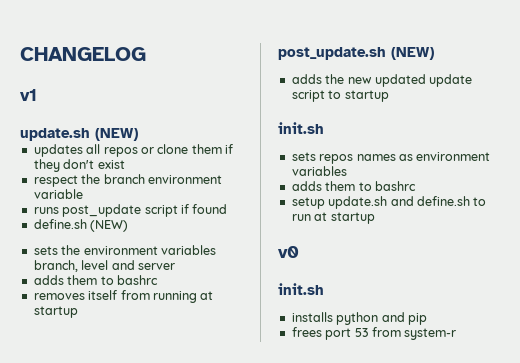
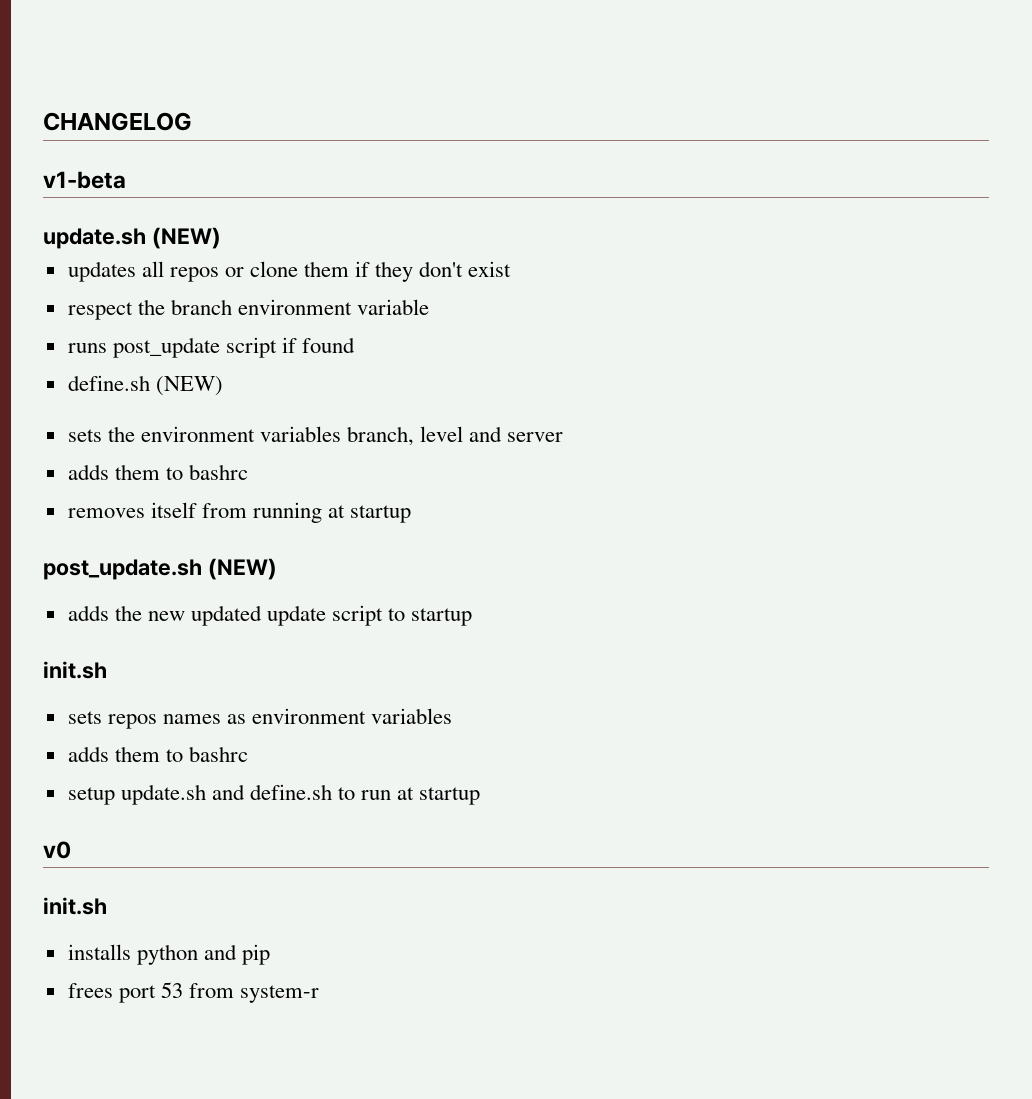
- v1
+ v1-beta

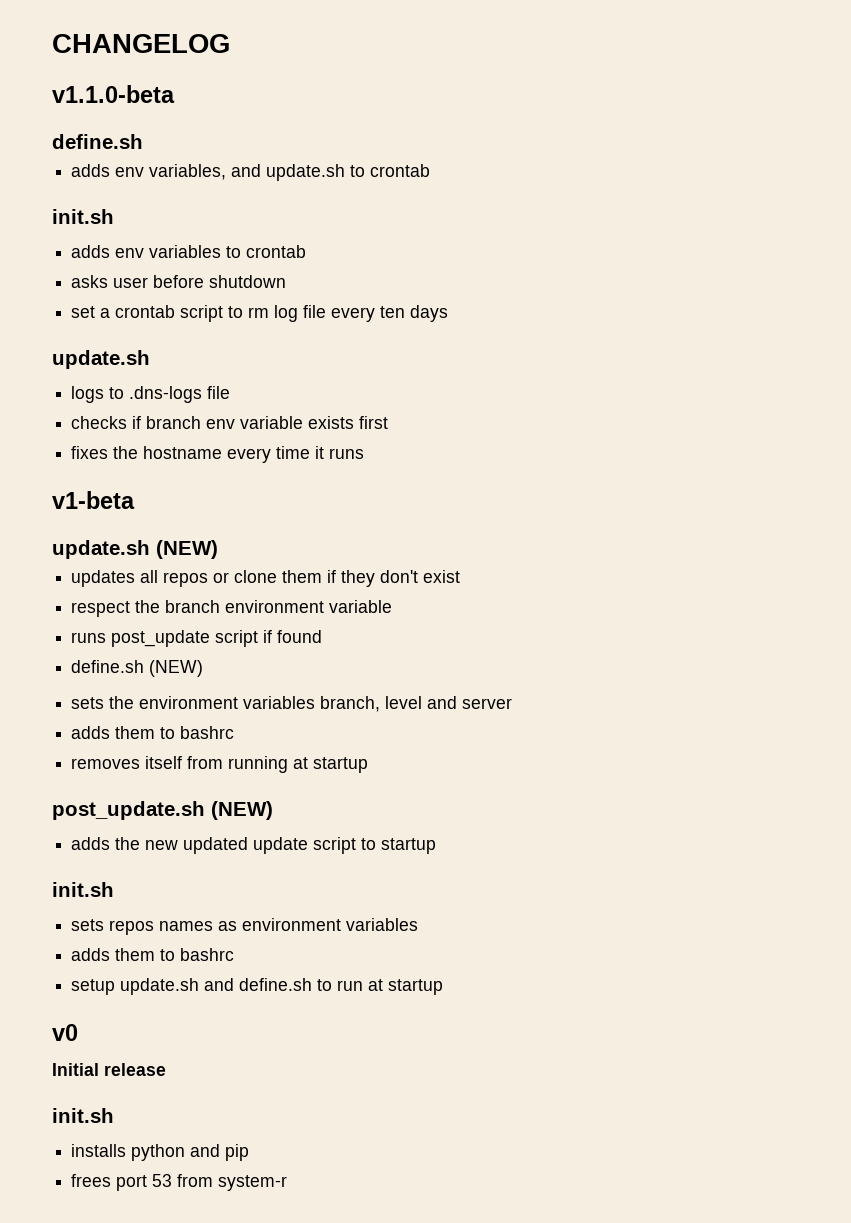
+ v1.1.0-beta
+ define.sh
+ adds env variables, and update.sh to crontab
+ init.sh
+ adds env variables to crontab
+ asks user before shutdown
+ set a crontab script to rm log file every ten days
+ update.sh
+ logs to .dns-logs file
+ checks if branch env variable exists first
+ fixes the hostname every time it runs
+ Initial release

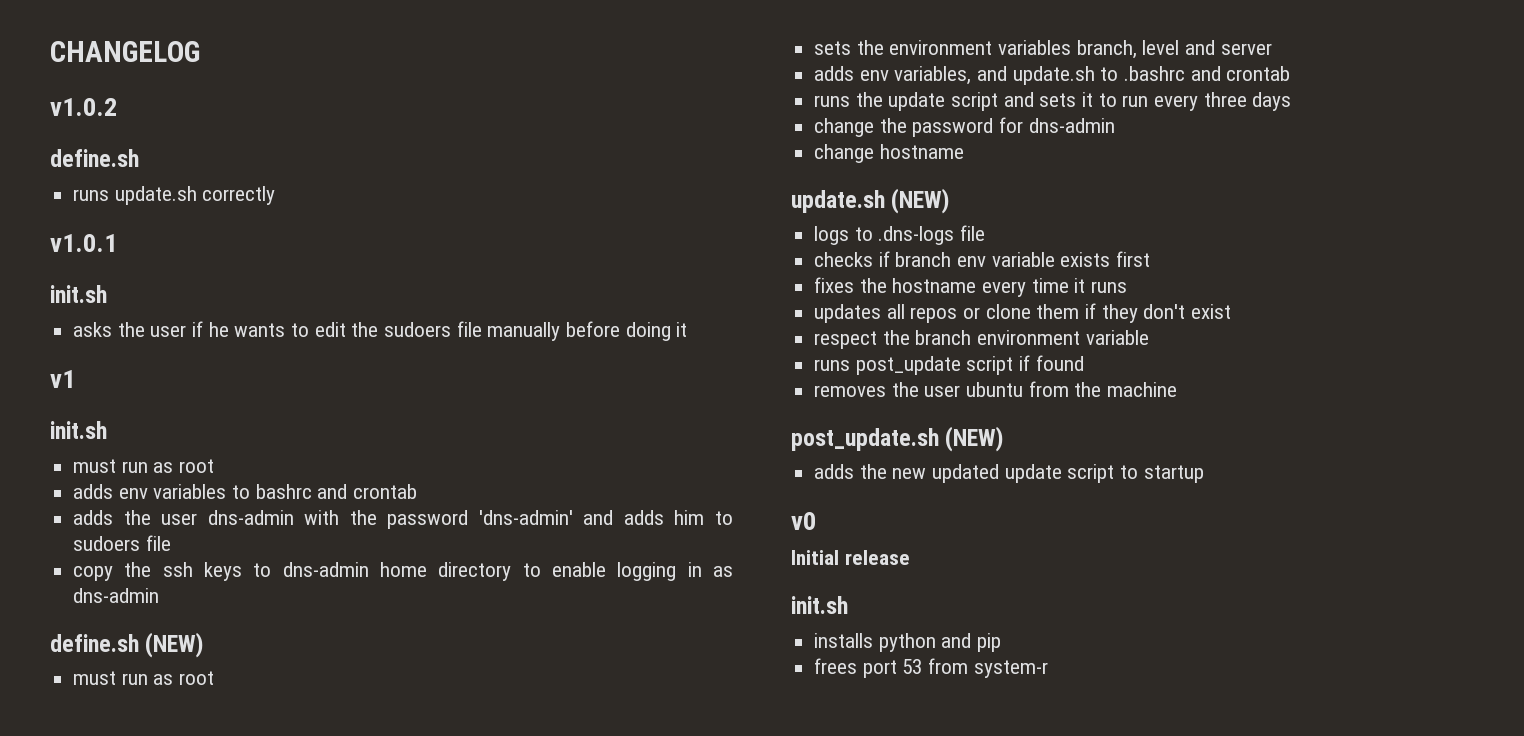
- v1.1.0-beta
+ v1.0.2
  define.sh
+ runs update.sh correctly
+ v1.0.1
+ init.sh
+ asks the user if he wants to edit the sudoers file manually before doing it
+ v1
+ init.sh
+ must run as root
+ adds env variables to bashrc and crontab
+ adds the user dns-admin with the password 'dns-admin' and adds him to sudoers file
+ copy the ssh keys to dns-admin home directory to enable logging in as dns-admin
+ define.sh (NEW)
+ must run as root
+ sets the environment variables branch, level and server
- adds env variables, and update.sh to crontab
- init.sh
- adds env variables to crontab
- asks user before shutdown
- set a crontab script to rm log file every ten days
- update.sh
+ adds env variables, and update.sh to .bashrc and crontab
+ runs the update script and sets it to run every three days
+ change the password for dns-admin
+ change hostname
+ update.sh (NEW)
- v1-beta
- update.sh (NEW)
- define.sh (NEW)
- sets the environment variables branch, level and server
- adds them to bashrc
- removes itself from running at startup
+ removes the user ubuntu from the machine
  adds the new updated update script to startup
- init.sh
- sets repos names as environment variables
- adds them to bashrc
- setup update.sh and define.sh to run at startup

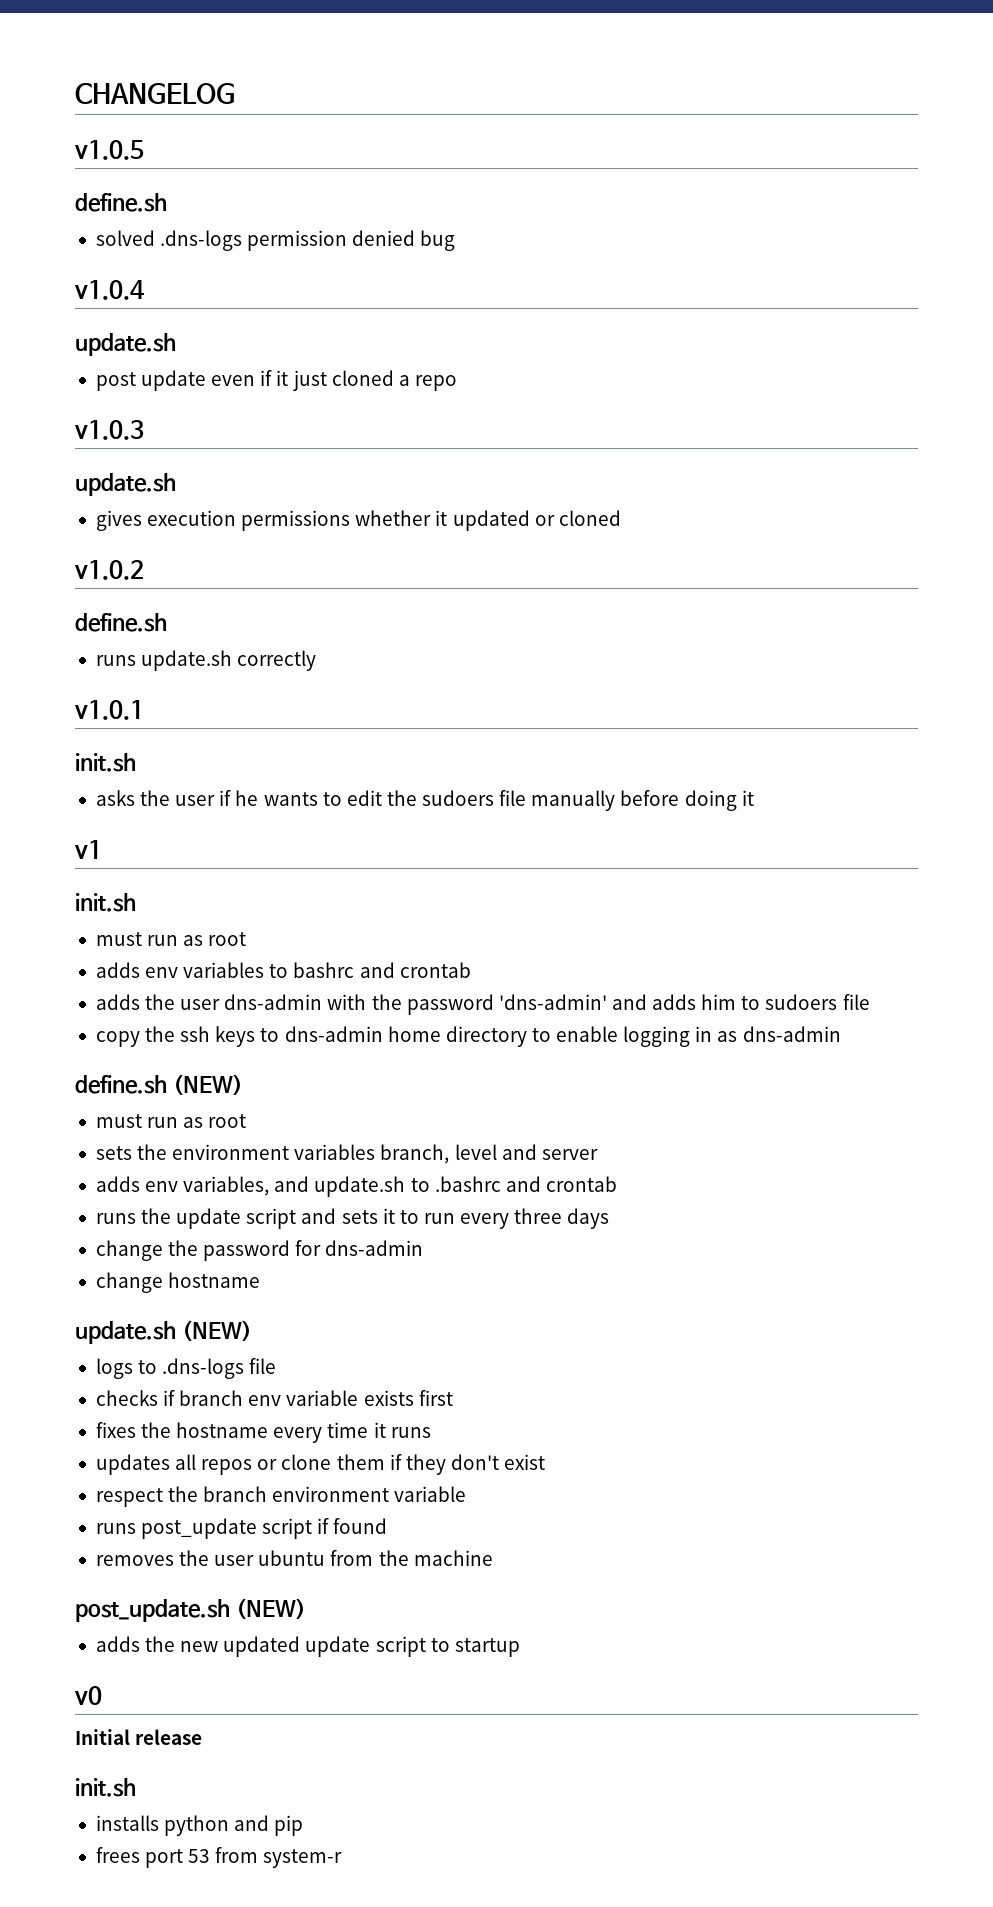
+ v1.0.5
+ define.sh
+ solved .dns-logs permission denied bug
+ v1.0.4
+ update.sh
+ post update even if it just cloned a repo
+ v1.0.3
+ update.sh
+ gives execution permissions whether it updated or cloned

